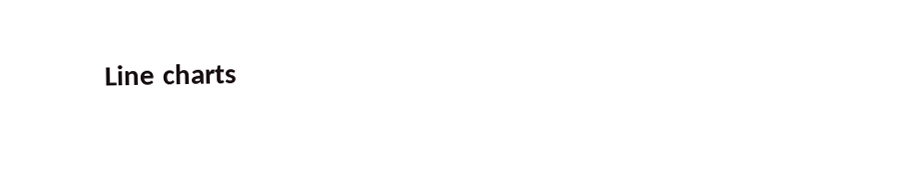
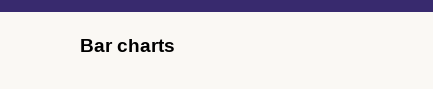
- Line charts
+ Bar charts

